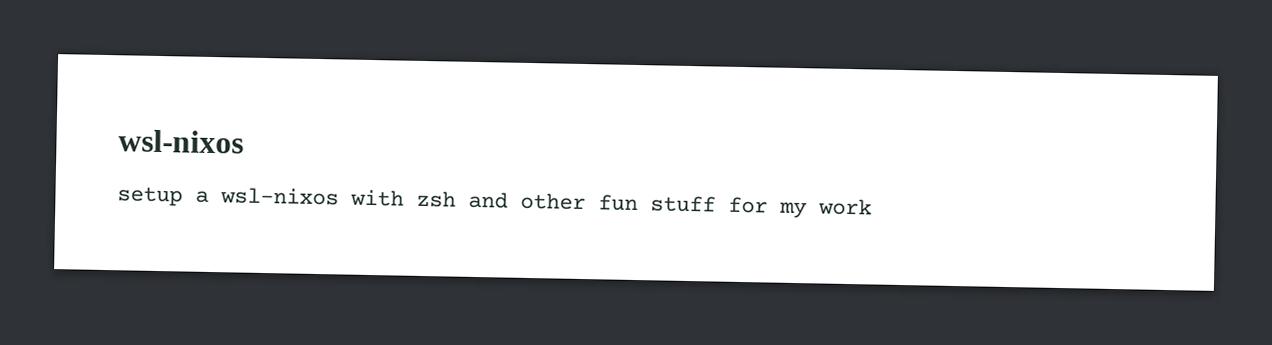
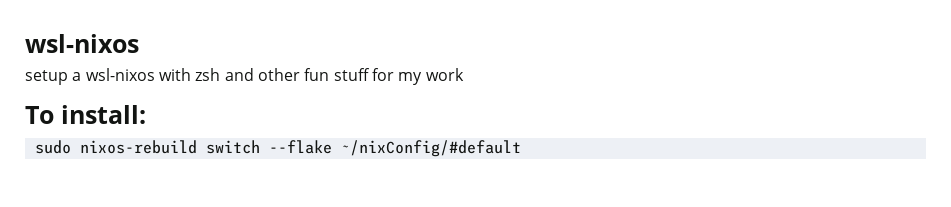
+ To install:
+ sudo nixos-rebuild switch --flake ~/nixConfig/#default

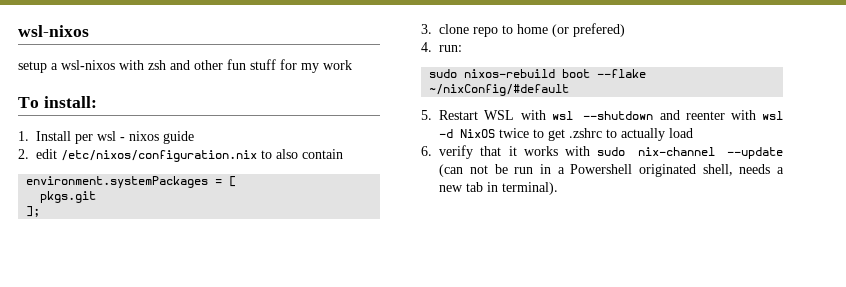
+ 1. Install per wsl - nixos guide
+ 2. edit /etc/nixos/configuration.nix to also contain
+ environment.systemPackages = [
+ pkgs.git
+ ];
+ 3. clone repo to home (or prefered)
+ 4. run:
- sudo nixos-rebuild switch --flake ~/nixConfig/#default
+ sudo nixos-rebuild boot --flake ~/nixConfig/#default
+ 5. Restart WSL with wsl --shutdown and reenter with wsl -d NixOS twice to get .zshrc to actually load
+ 6. verify that it works with sudo nix-channel --update (can not be run in a Powershell originated shell, needs a new tab in terminal).

